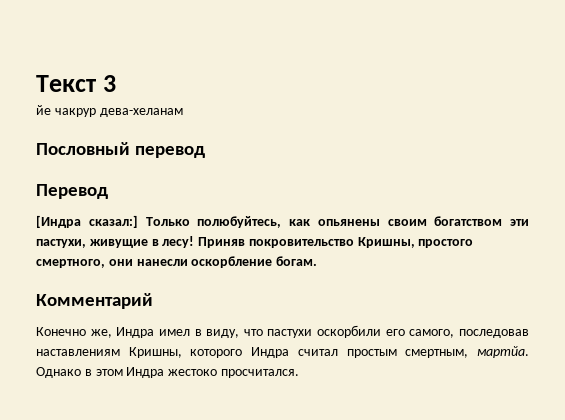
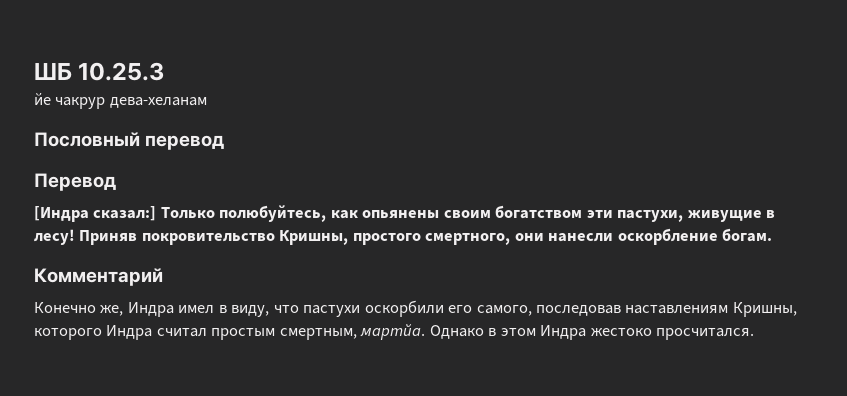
- Текст 3
+ ШБ 10.25.3

